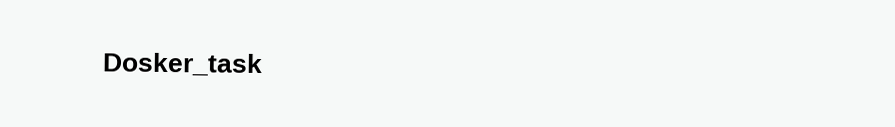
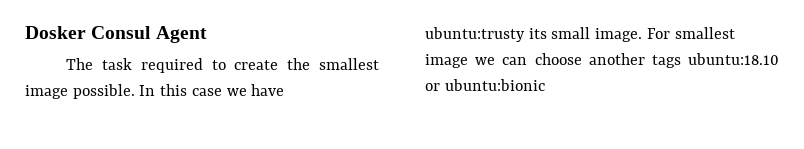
- Dosker_task
+ Dosker Consul Agent
+ The task required to create the smallest image possible. In this case we have ubuntu:trusty its small image. For smallest image we can choose another tags ubuntu:18.10 or ubuntu:bionic

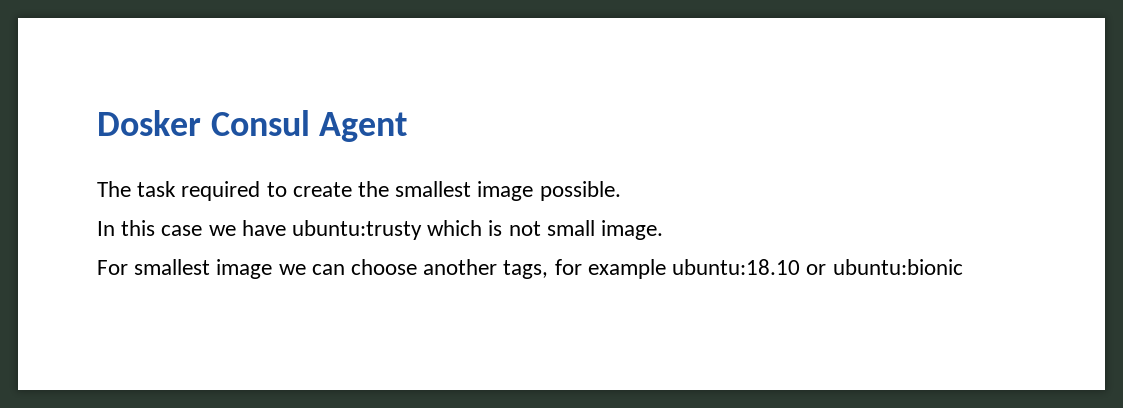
- The task required to create the smallest image possible. In this case we have ubuntu:trusty its small image. For smallest image we can choose another tags ubuntu:18.10 or ubuntu:bionic
+ The task required to create the smallest image possible.
+ In this case we have ubuntu:trusty which is not small image.
+ For smallest image we can choose another tags, for example ubuntu:18.10 or ubuntu:bionic

